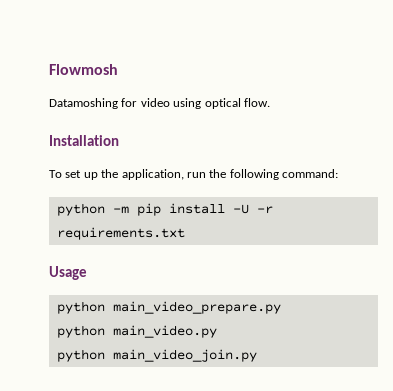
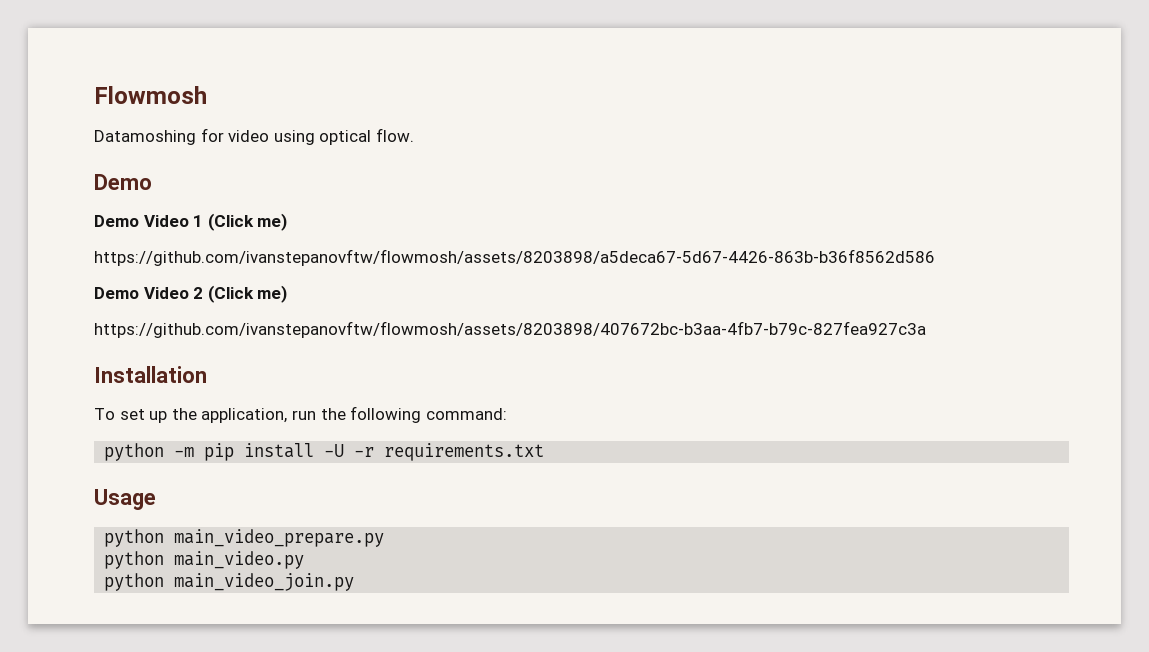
  Datamoshing for video using optical flow.
+ Demo
+ Demo Video 1 (Click me)
+ https://github.com/ivanstepanovftw/flowmosh/assets/8203898/a5deca67-5d67-4426-863b-b36f8562d586
+ Demo Video 2 (Click me)
+ https://github.com/ivanstepanovftw/flowmosh/assets/8203898/407672bc-b3aa-4fb7-b79c-827fea927c3a

